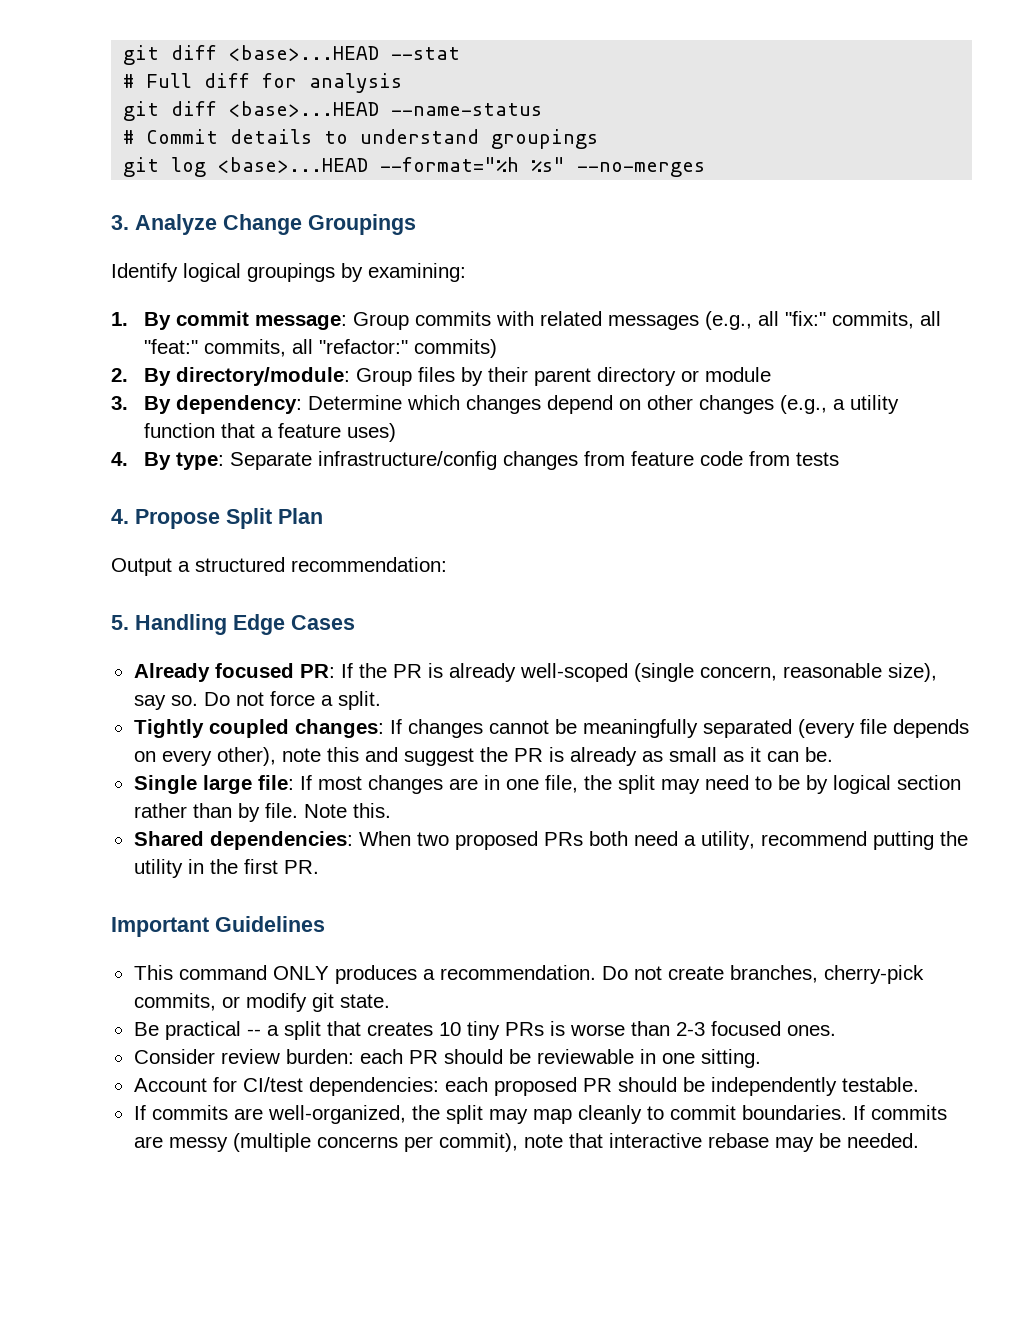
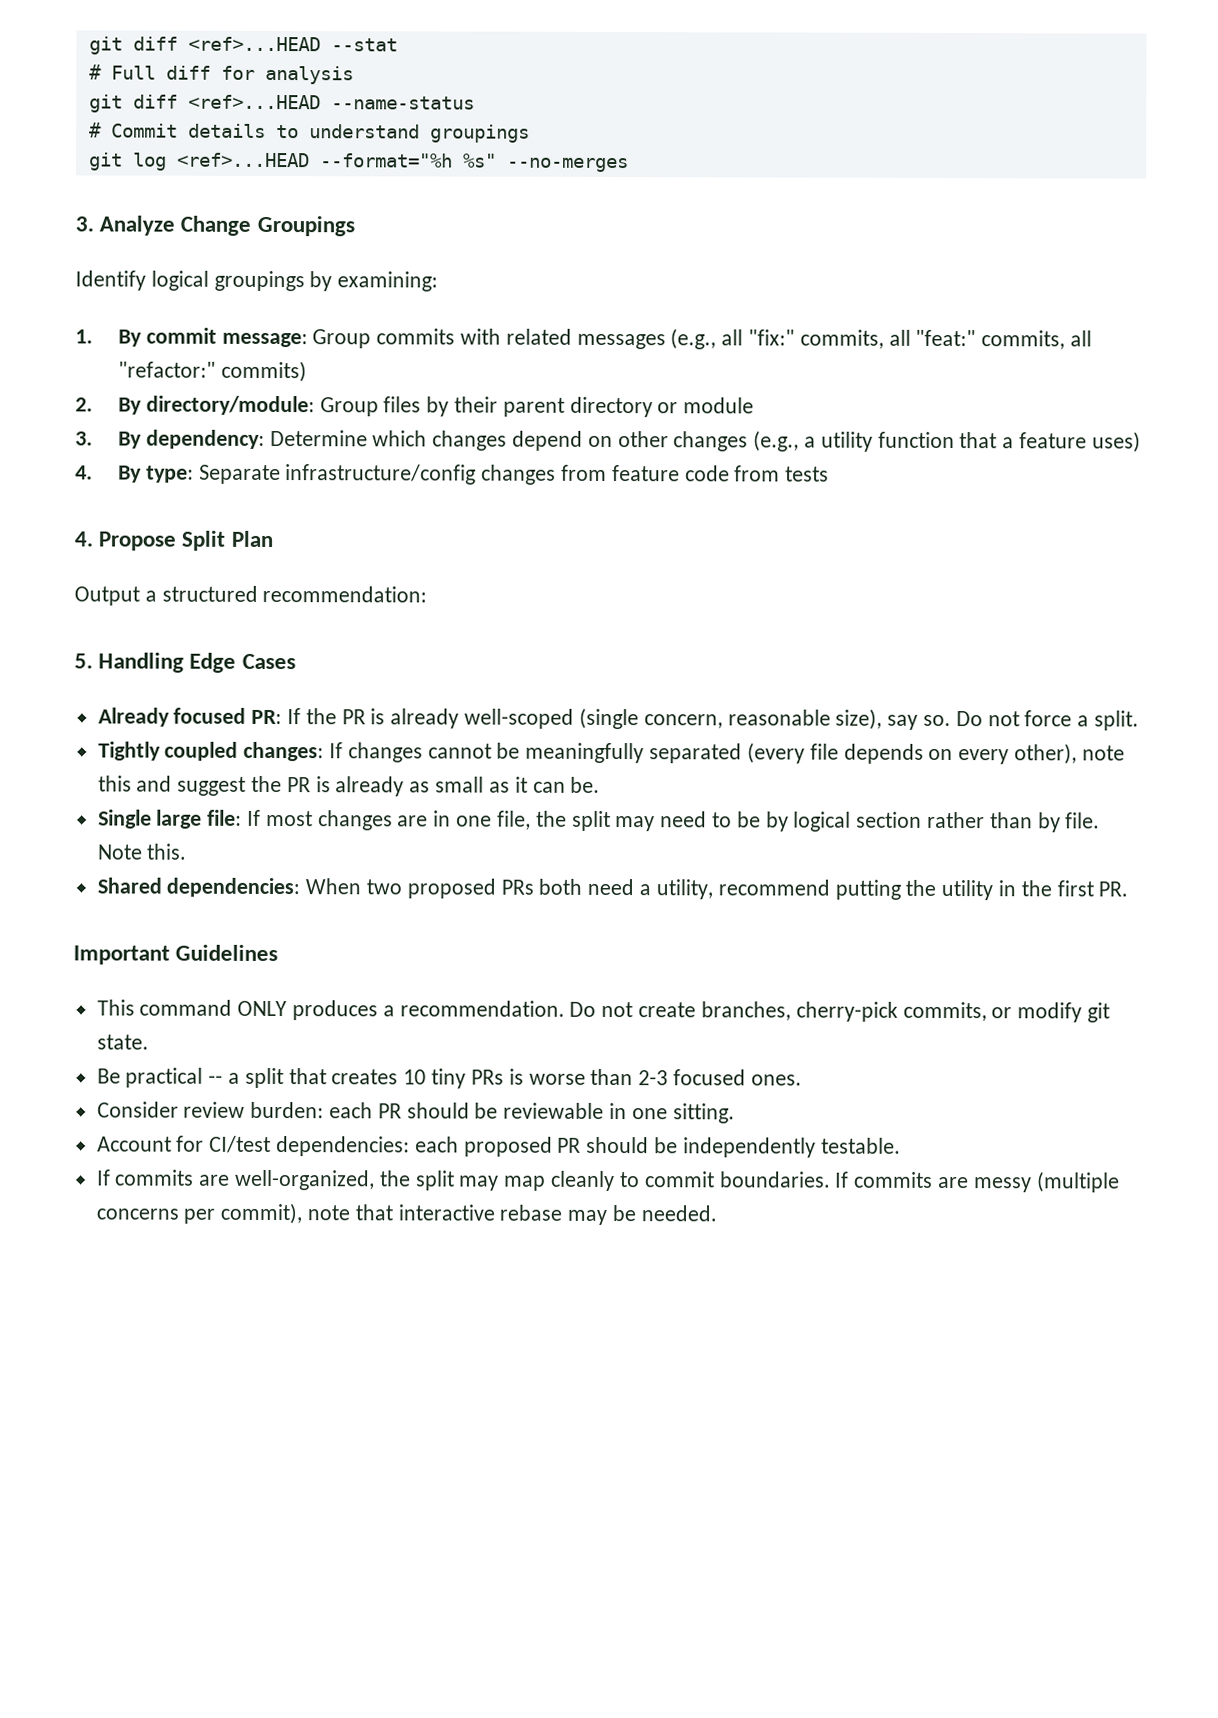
- git diff <base>...HEAD --stat
+ git diff <ref>...HEAD --stat
- git diff <base>...HEAD --name-status
+ git diff <ref>...HEAD --name-status
- git log <base>...HEAD --format="%h %s" --no-merges
+ git log <ref>...HEAD --format="%h %s" --no-merges

